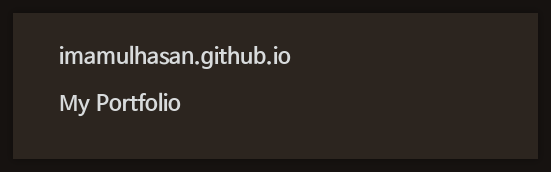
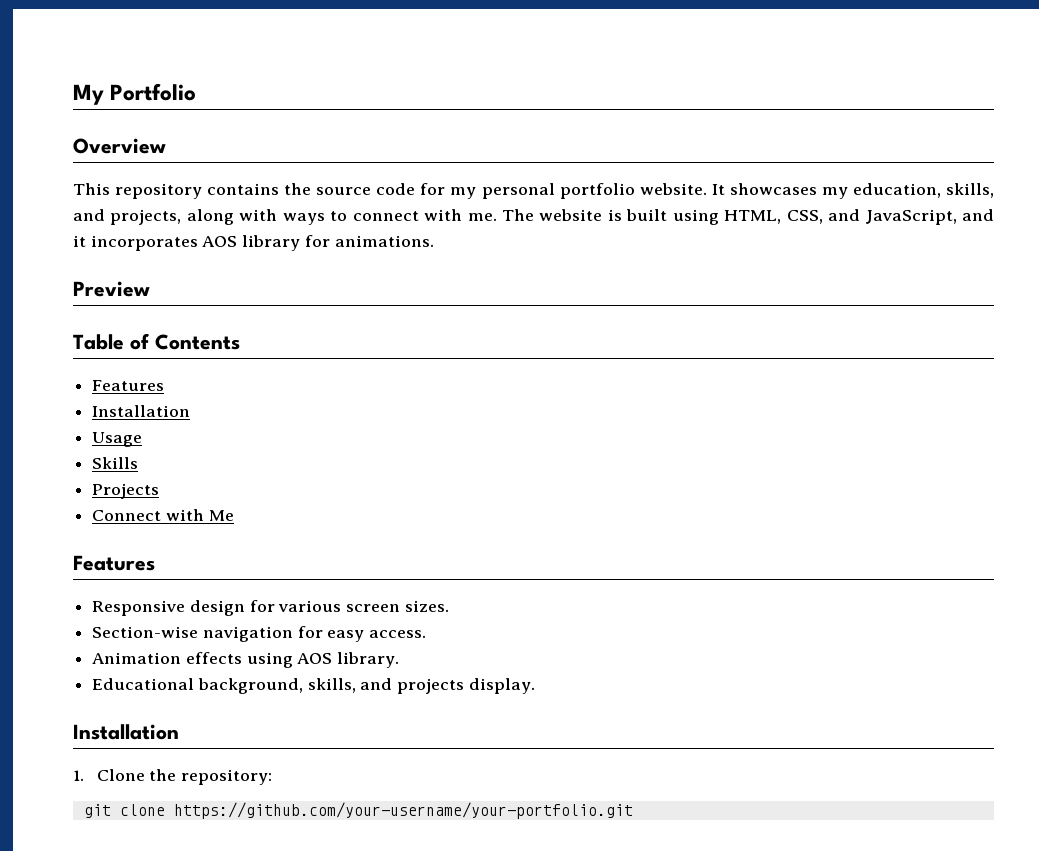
- imamulhasan.github.io
+ Overview
+ This repository contains the source code for my personal portfolio website. It showcases my education, skills, and projects, along with ways to connect with me. The website is built using HTML, CSS, and JavaScript, and it incorporates AOS library for animations.
+ Preview
+ Table of Contents
+ Features
+ Installation
+ Usage
+ Skills
+ Projects
+ Connect with Me
+ Features
+ Responsive design for various screen sizes.
+ Section-wise navigation for easy access.
+ Animation effects using AOS library.
+ Educational background, skills, and projects display.
+ Installation
+ 1. Clone the repository:
+ git clone https://github.com/your-username/your-portfolio.git

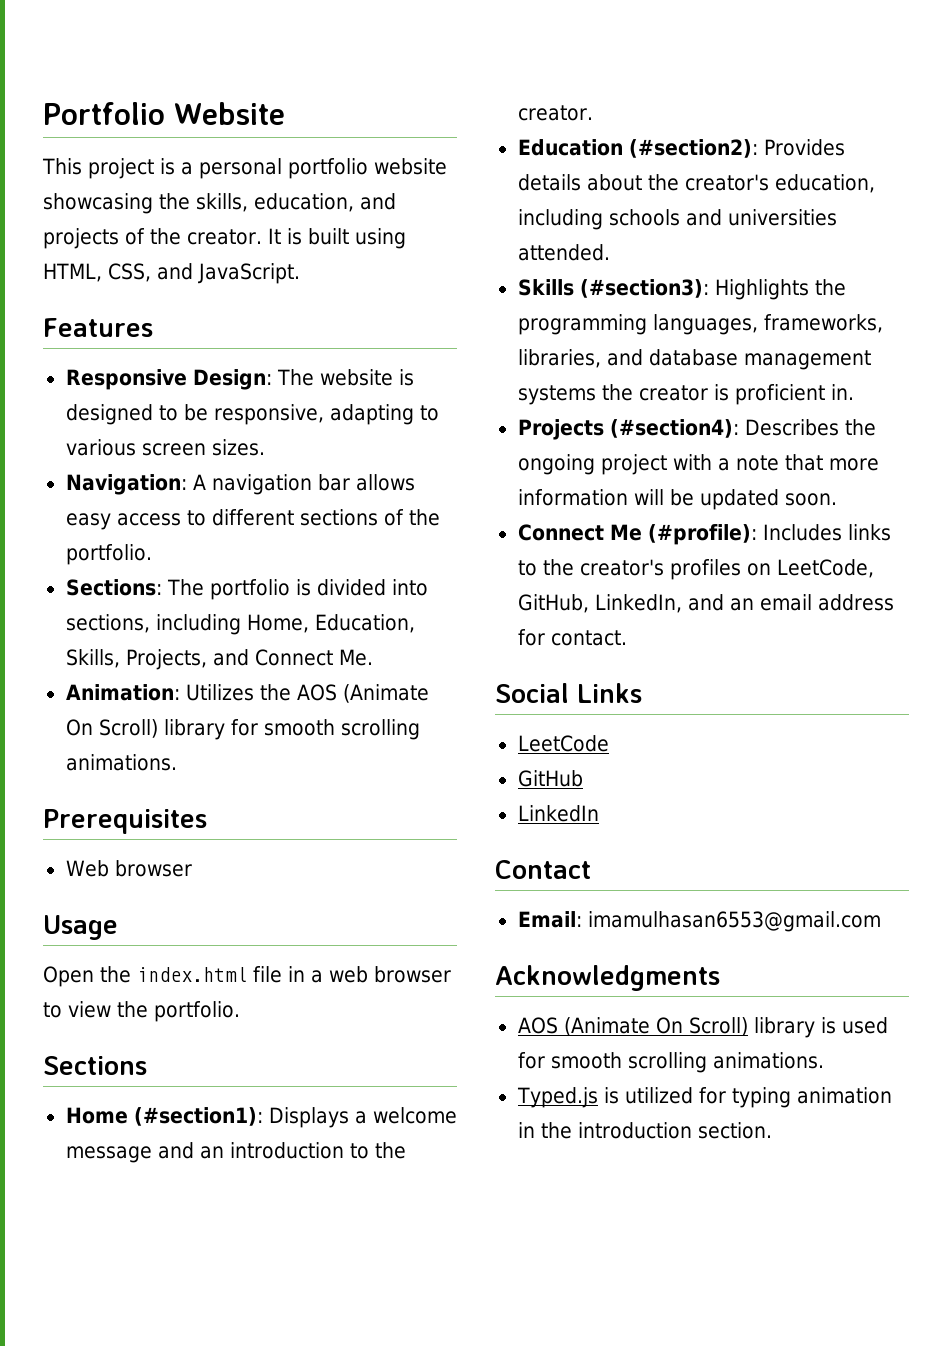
- My Portfolio
- Overview
+ Portfolio Website
- This repository contains the source code for my personal portfolio website. It showcases my education, skills, and projects, along with ways to connect with me. The website is built using HTML, CSS, and JavaScript, and it incorporates AOS library for animations.
- Preview
- Table of Contents
+ This project is a personal portfolio website showcasing the skills, education, and projects of the creator. It is built using HTML, CSS, and JavaScript.
  Features
- Installation
+ Responsive Design: The website is designed to be responsive, adapting to various screen sizes.
+ Navigation: A navigation bar allows easy access to different sections of the portfolio.
+ Sections: The portfolio is divided into sections, including Home, Education, Skills, Projects, and Connect Me.
+ Animation: Utilizes the AOS (Animate On Scroll) library for smooth scrolling animations.
+ Prerequisites
+ Web browser
  Usage
- Skills
- Projects
- Connect with Me
- Features
- Responsive design for various screen sizes.
- Section-wise navigation for easy access.
- Animation effects using AOS library.
- Educational background, skills, and projects display.
- Installation
- 1. Clone the repository:
- git clone https://github.com/your-username/your-portfolio.git
+ Open the index.html file in a web browser to view the portfolio.
+ Sections
+ Home (#section1): Displays a welcome message and an introduction to the creator.
+ Education (#section2): Provides details about the creator's education, including schools and universities attended.
+ Skills (#section3): Highlights the programming languages, frameworks, libraries, and database management systems the creator is proficient in.
+ Projects (#section4): Describes the ongoing project with a note that more information will be updated soon.
+ Connect Me (#profile): Includes links to the creator's profiles on LeetCode, GitHub, LinkedIn, and an email address for contact.
+ Social Links
+ LeetCode
+ GitHub
+ LinkedIn
+ Contact
+ Email: imamulhasan6553@gmail.com
+ Acknowledgments
+ AOS (Animate On Scroll) library is used for smooth scrolling animations.
+ Typed.js is utilized for typing animation in the introduction section.

